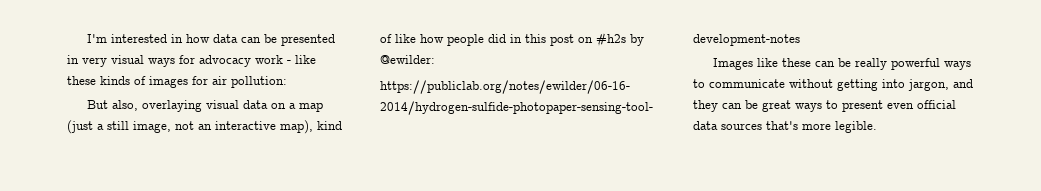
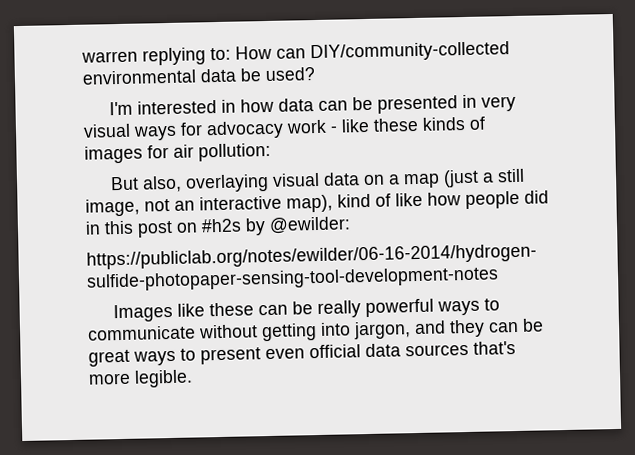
+ warren replying to: How can DIY/community-collected environmental data be used?

